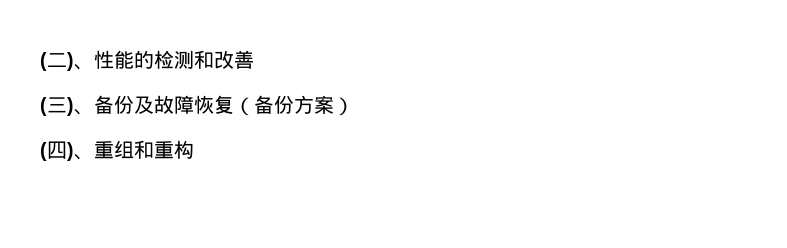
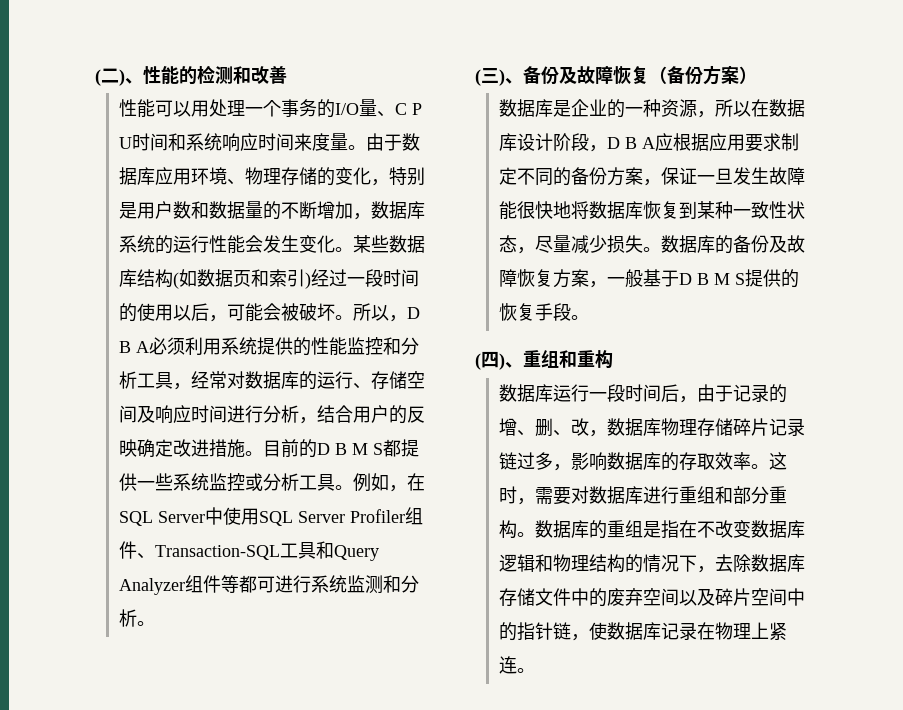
+ 性能可以用处理一个事务的I/O量、C P U时间和系统响应时间来度量。由于数据库应用环境、物理存储的变化，特别是用户数和数据量的不断增加，数据库系统的运行性能会发生变化。某些数据库结构(如数据页和索引)经过一段时间的使用以后，可能会被破坏。所以，D B A必须利用系统提供的性能监控和分析工具，经常对数据库的运行、存储空间及响应时间进行分析，结合用户的反映确定改进措施。目前的D B M S都提供一些系统监控或分析工具。例如，在SQL Server中使用SQL Server Profiler组件、Transaction-SQL工具和Query Analyzer组件等都可进行系统监测和分析。
+ 数据库是企业的一种资源，所以在数据库设计阶段，D B A应根据应用要求制定不同的备份方案，保证一旦发生故障能很快地将数据库恢复到某种一致性状态，尽量减少损失。数据库的备份及故障恢复方案，一般基于D B M S提供的恢复手段。
+ 数据库运行一段时间后，由于记录的增、删、改，数据库物理存储碎片记录链过多，影响数据库的存取效率。这时，需要对数据库进行重组和部分重构。数据库的重组是指在不改变数据库逻辑和物理结构的情况下，去除数据库存储文件中的废弃空间以及碎片空间中的指针链，使数据库记录在物理上紧连。

